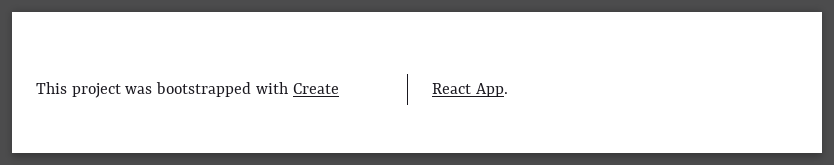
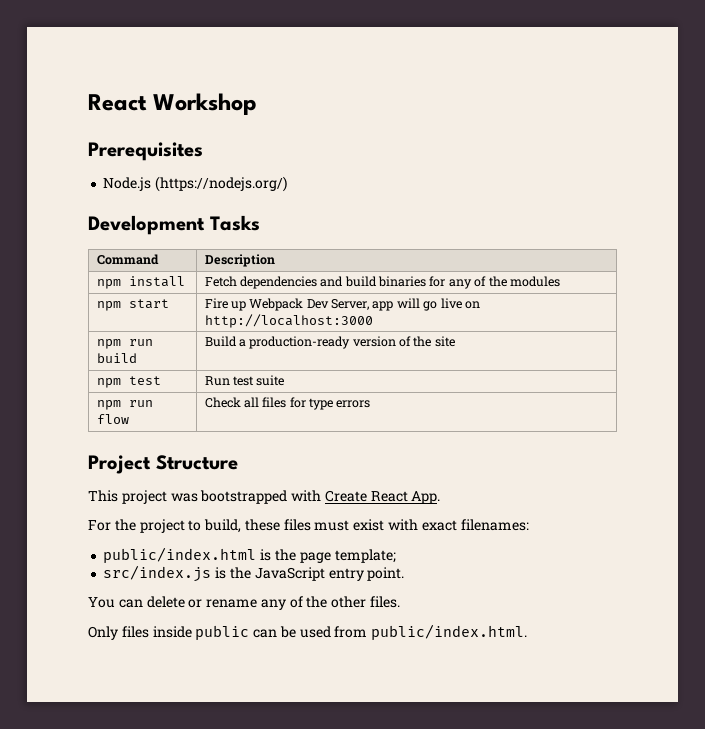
+ React Workshop
+ Prerequisites
+ Node.js (https://nodejs.org/)
+ Development Tasks
+ Command | Description
+ npm install | Fetch dependencies and build binaries for any of the modules
+ npm start | Fire up Webpack Dev Server, app will go live on http://localhost:3000
+ npm run build | Build a production-ready version of the site
+ npm test | Run test suite
+ npm run flow | Check all files for type errors
+ Project Structure
+ For the project to build, these files must exist with exact filenames:
+ public/index.html is the page template;
+ src/index.js is the JavaScript entry point.
+ You can delete or rename any of the other files.
+ Only files inside public can be used from public/index.html.

